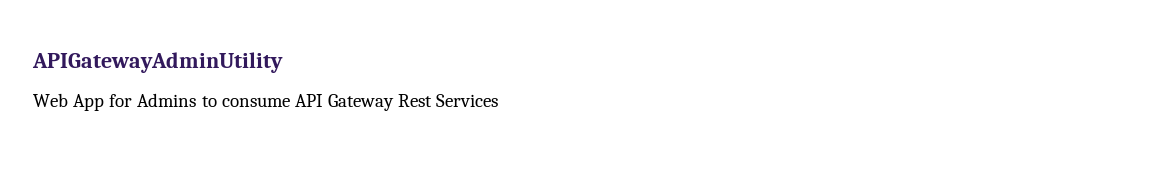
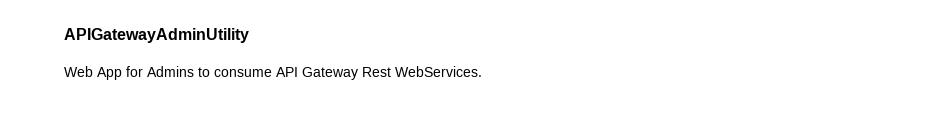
- Web App for Admins to consume API Gateway Rest Services
+ Web App for Admins to consume API Gateway Rest WebServices.

